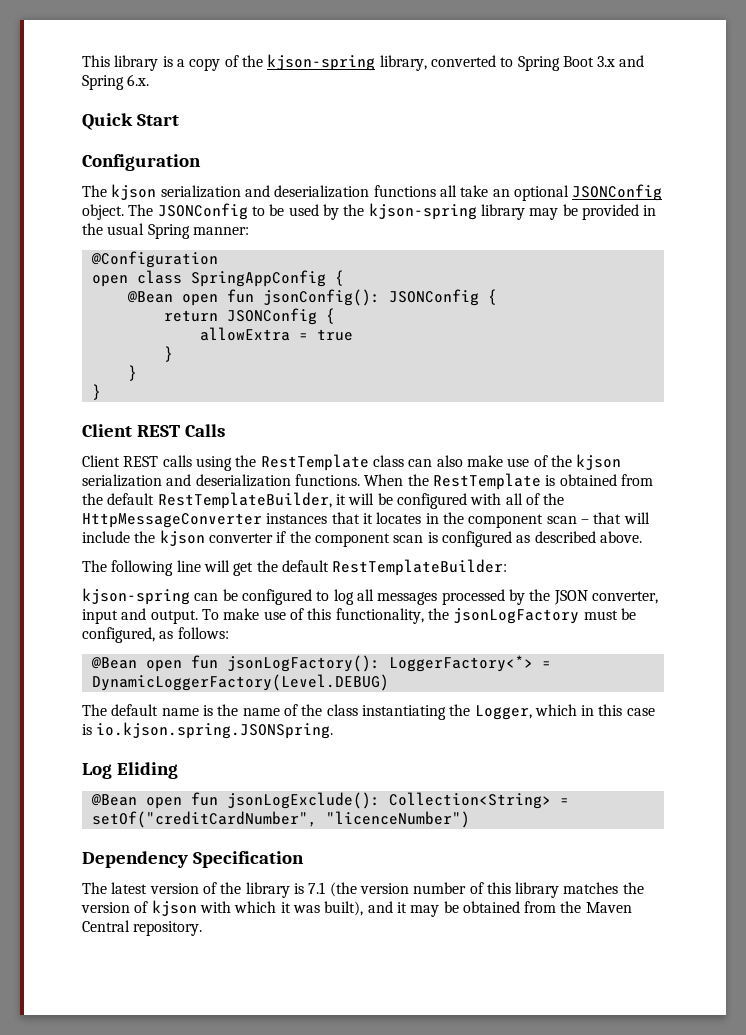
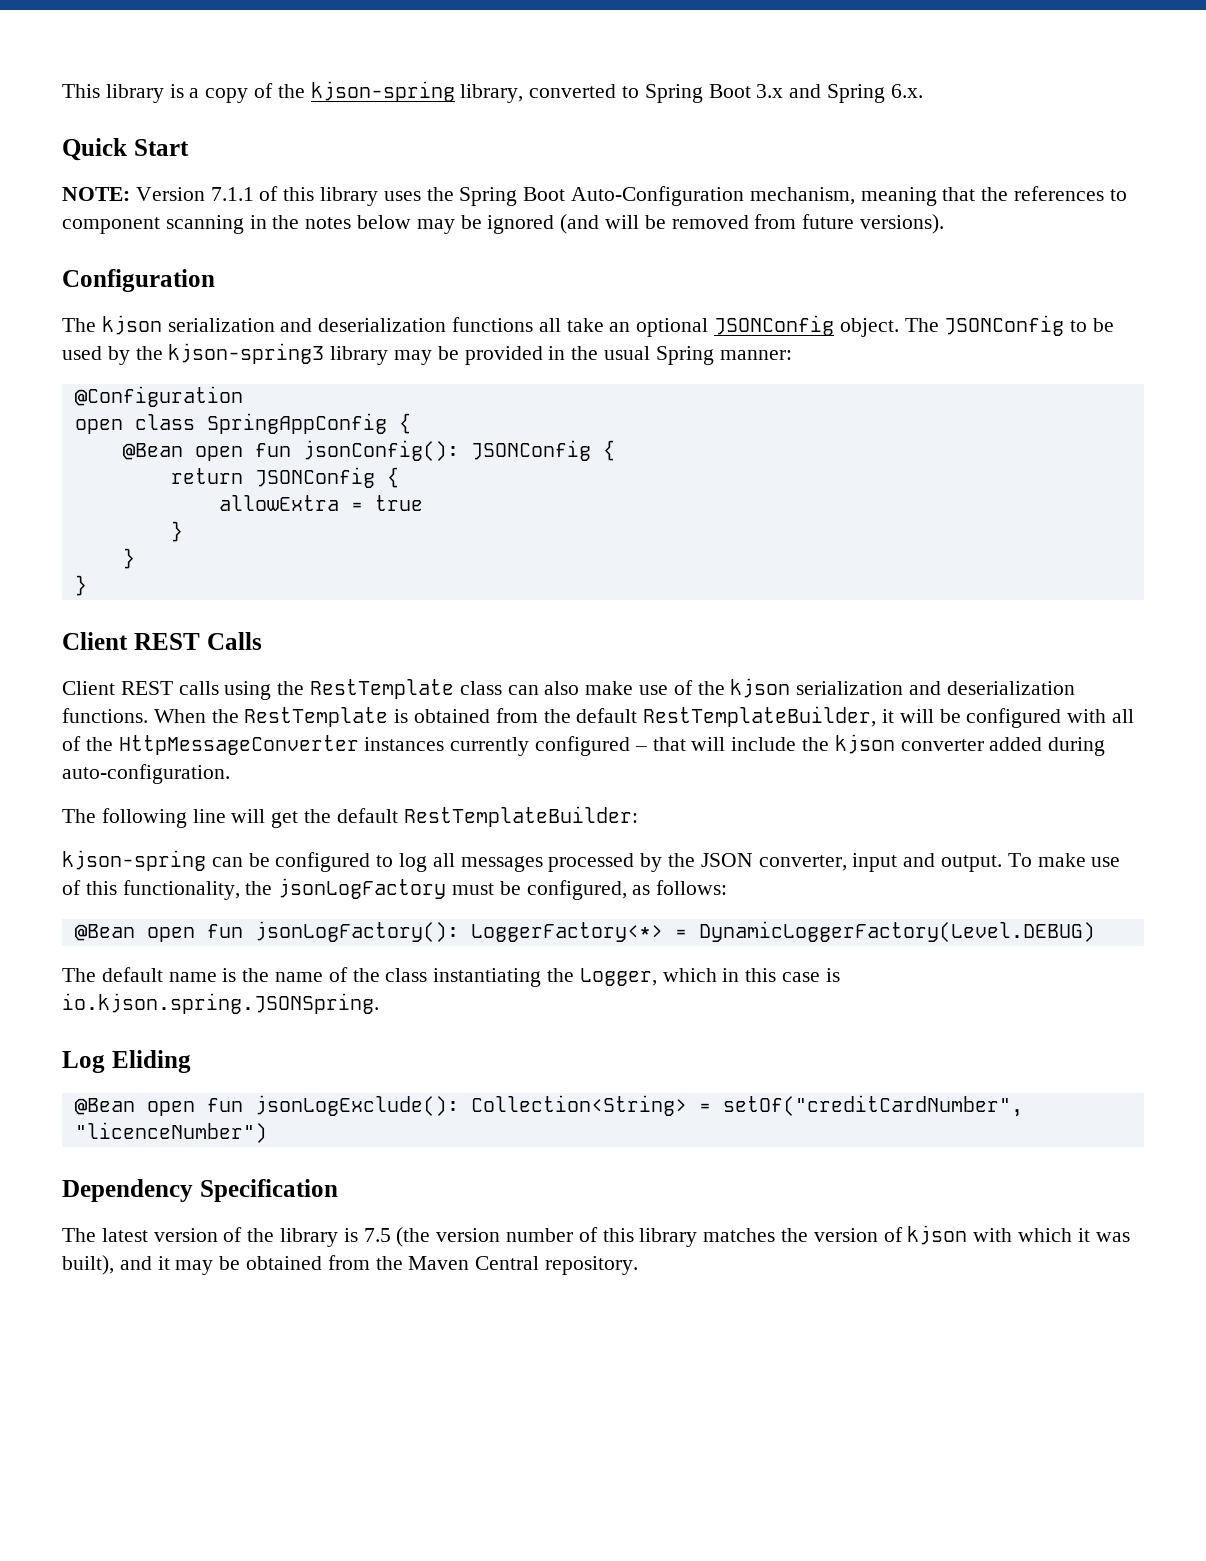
+ NOTE: Version 7.1.1 of this library uses the Spring Boot Auto-Configuration mechanism, meaning that the references to component scanning in the notes below may be ignored (and will be removed from future versions).
- The JSONConfig to be used by the kjson-spring library may be provided in the usual Spring manner:
+ The JSONConfig to be used by the kjson-spring3 library may be provided in the usual Spring manner:
- When the RestTemplate is obtained from the default RestTemplateBuilder, it will be configured with all of the HttpMessageConverter instances that it locates in the component scan – that will include the kjson converter if the component scan is configured as described above.
+ When the RestTemplate is obtained from the default RestTemplateBuilder, it will be configured with all of the HttpMessageConverter instances currently configured – that will include the kjson converter added during auto-configuration.
- The latest version of the library is 7.1 (the version number of this library matches the version of kjson with which it was built), and it may be obtained from the Maven Central repository.
+ The latest version of the library is 7.5 (the version number of this library matches the version of kjson with which it was built), and it may be obtained from the Maven Central repository.

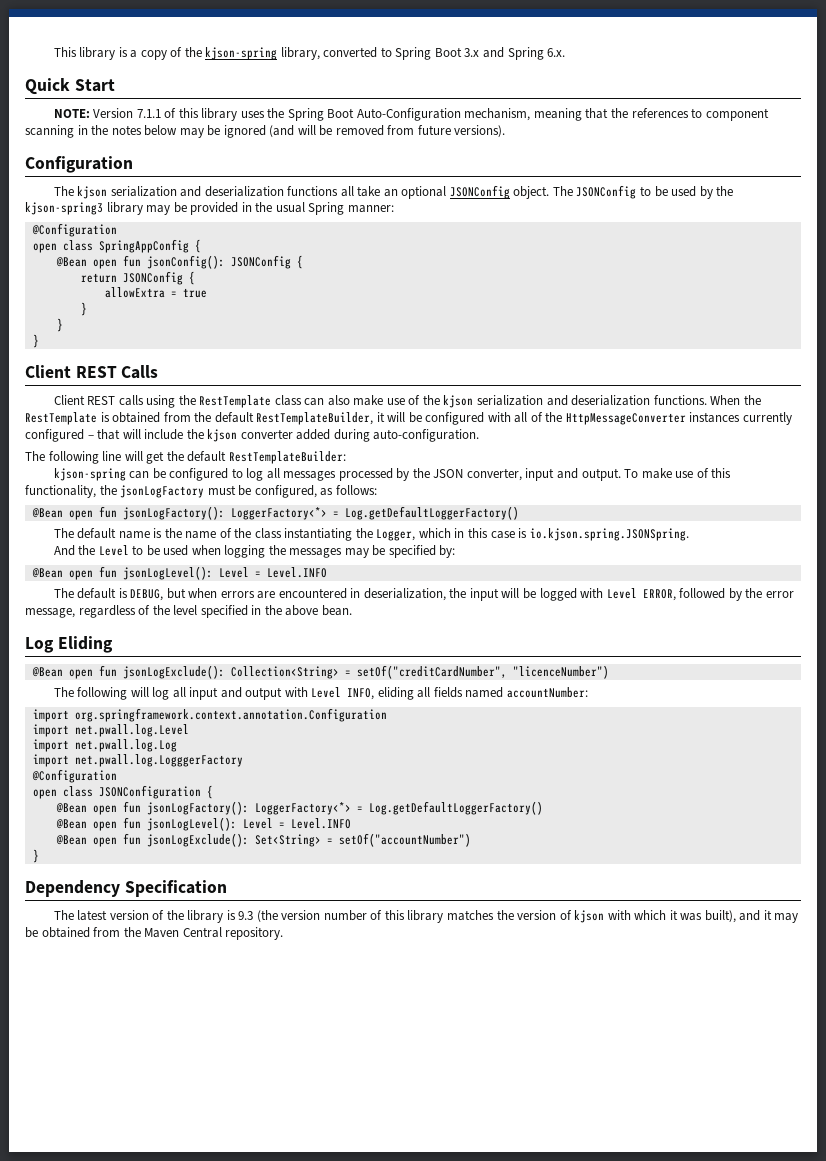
  To make use of this functionality, the jsonLogFactory must be configured, as follows:
- @Bean open fun jsonLogFactory(): LoggerFactory<*> = DynamicLoggerFactory(Level.DEBUG)
+ @Bean open fun jsonLogFactory(): LoggerFactory<*> = Log.getDefaultLoggerFactory()
+ And the Level to be used when logging the messages may be specified by:
+ @Bean open fun jsonLogLevel(): Level = Level.INFO
+ The default is DEBUG, but when errors are encountered in deserialization, the input will be logged with Level ERROR, followed by the error message, regardless of the level specified in the above bean.
+ The following will log all input and output with Level INFO, eliding all fields named accountNumber:
+ import org.springframework.context.annotation.Configuration
+ import net.pwall.log.Level
+ import net.pwall.log.Log
+ import net.pwall.log.LogggerFactory
+ @Configuration
+ open class JSONConfiguration {
+ @Bean open fun jsonLogFactory(): LoggerFactory<*> = Log.getDefaultLoggerFactory()
+ @Bean open fun jsonLogLevel(): Level = Level.INFO
+ @Bean open fun jsonLogExclude(): Set<String> = setOf("accountNumber")
+ }
- The latest version of the library is 7.5 (the version number of this library matches the version of kjson with which it was built), and it may be obtained from the Maven Central repository.
+ The latest version of the library is 9.3 (the version number of this library matches the version of kjson with which it was built), and it may be obtained from the Maven Central repository.

